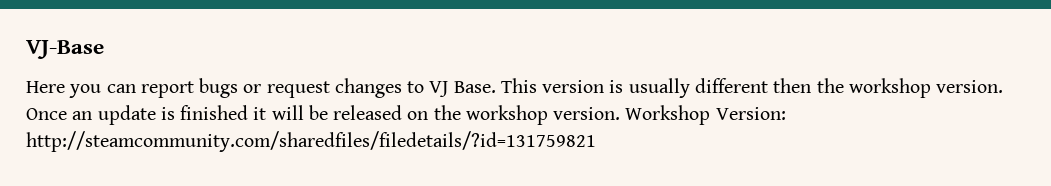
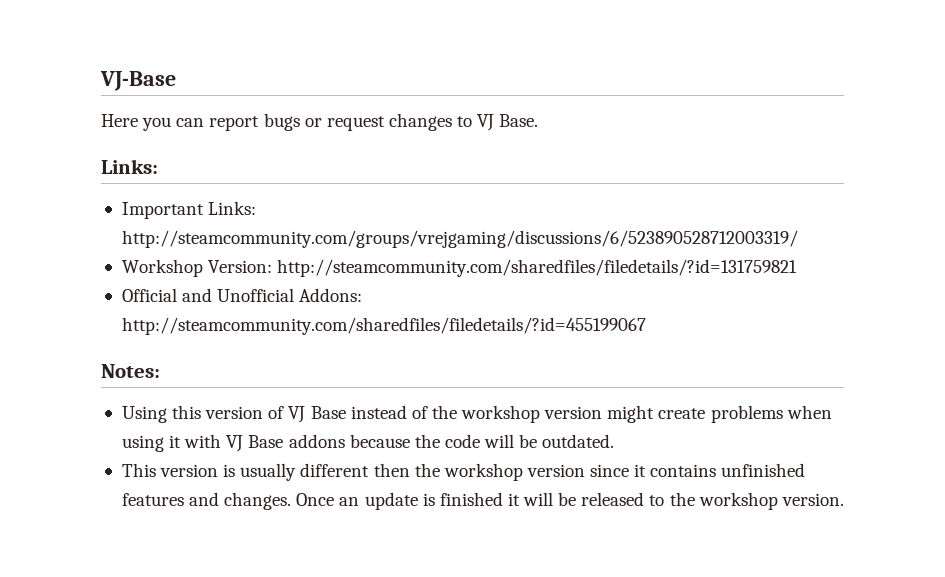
- Here you can report bugs or request changes to VJ Base. This version is usually different then the workshop version.
+ Here you can report bugs or request changes to VJ Base.
+ Links:
+ Important Links: http://steamcommunity.com/groups/vrejgaming/discussions/6/523890528712003319/
+ Workshop Version: http://steamcommunity.com/sharedfiles/filedetails/?id=131759821
+ Official and Unofficial Addons: http://steamcommunity.com/sharedfiles/filedetails/?id=455199067
+ Notes:
+ Using this version of VJ Base instead of the workshop version might create problems when using it with VJ Base addons because the code will be outdated.
+ This version is usually different then the workshop version since it contains unfinished features and changes.
- Once an update is finished it will be released on the workshop version. Workshop Version: http://steamcommunity.com/sharedfiles/filedetails/?id=131759821
+ Once an update is finished it will be released to the workshop version.

